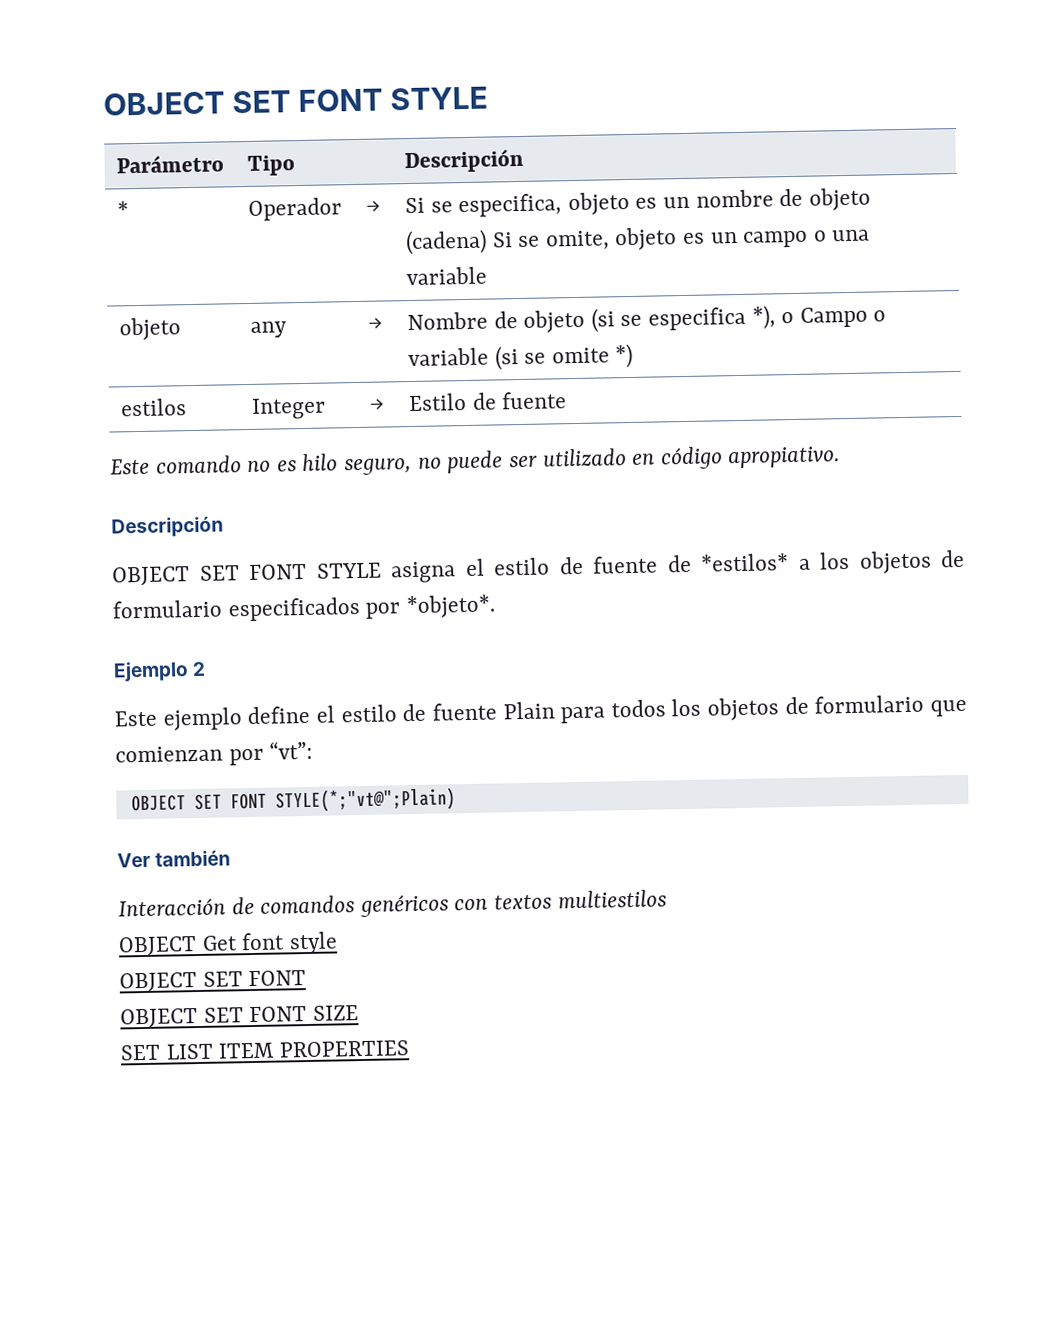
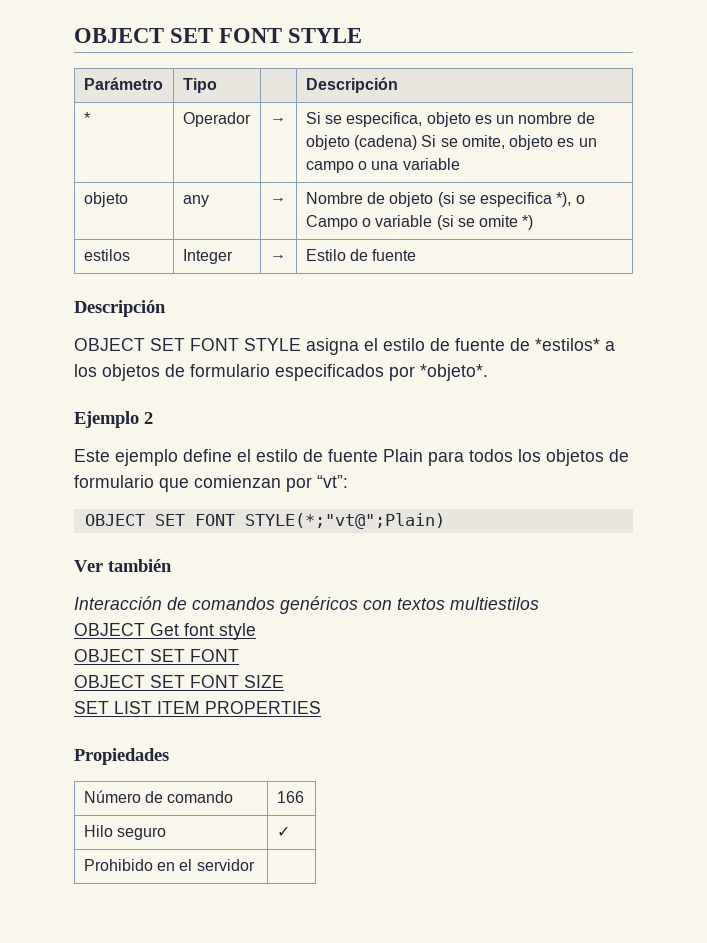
- Este comando no es hilo seguro, no puede ser utilizado en código apropiativo.
+ Propiedades
+ Número de comando | 166
+ Hilo seguro | ✓
+ Prohibido en el servidor |

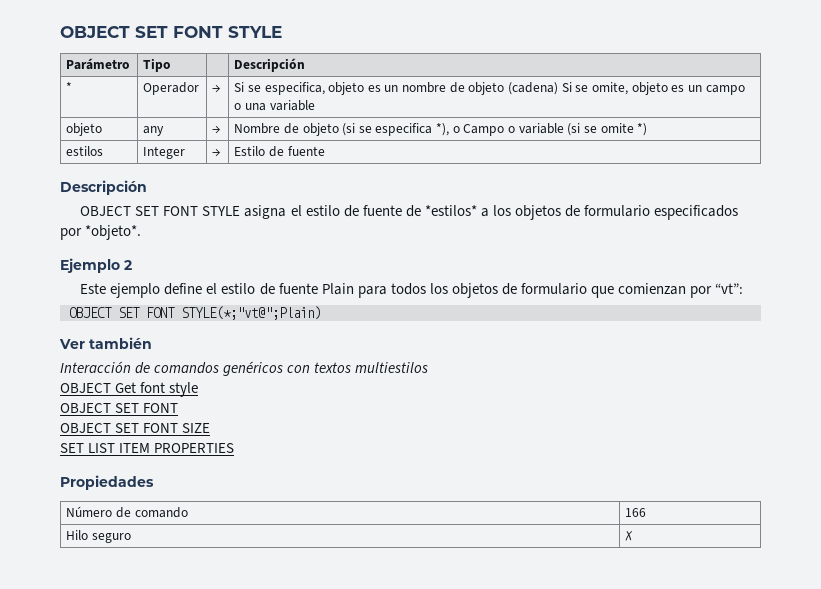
- Hilo seguro | ✓
- Prohibido en el servidor |
+ Hilo seguro | ✗

